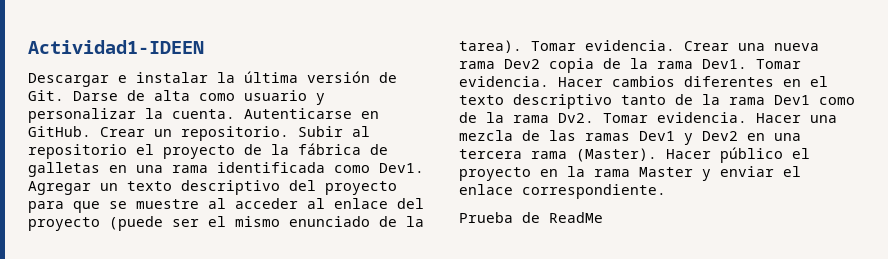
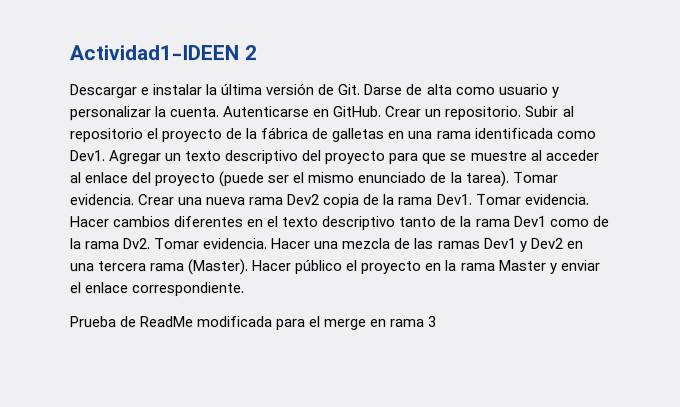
- Actividad1-IDEEN
+ Actividad1-IDEEN 2
- Prueba de ReadMe
+ Prueba de ReadMe modificada para el merge en rama 3

